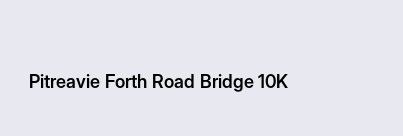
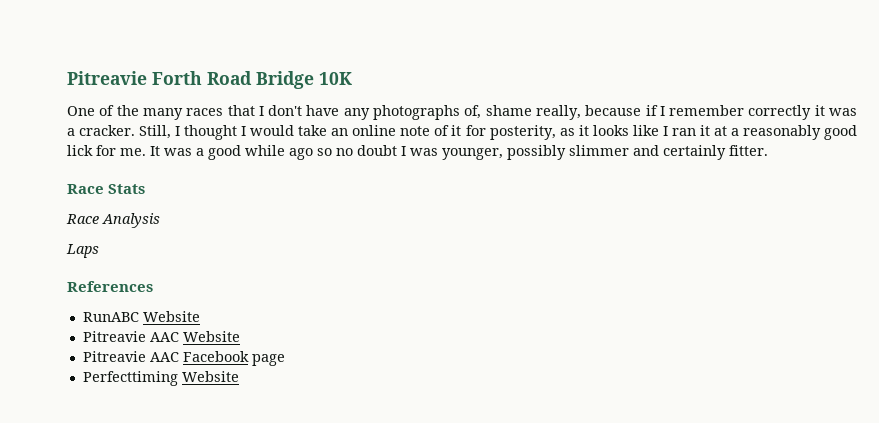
+ One of the many races that I don't have any photographs of, shame really, because if I remember correctly it was a cracker. Still, I thought I would take an online note of it for posterity, as it looks like I ran it at a reasonably good lick for me. It was a good while ago so no doubt I was younger, possibly slimmer and certainly fitter.
+ Race Stats
+ Race Analysis
+ Laps
+ References
+ RunABC Website
+ Pitreavie AAC Website
+ Pitreavie AAC Facebook page
+ Perfecttiming Website

